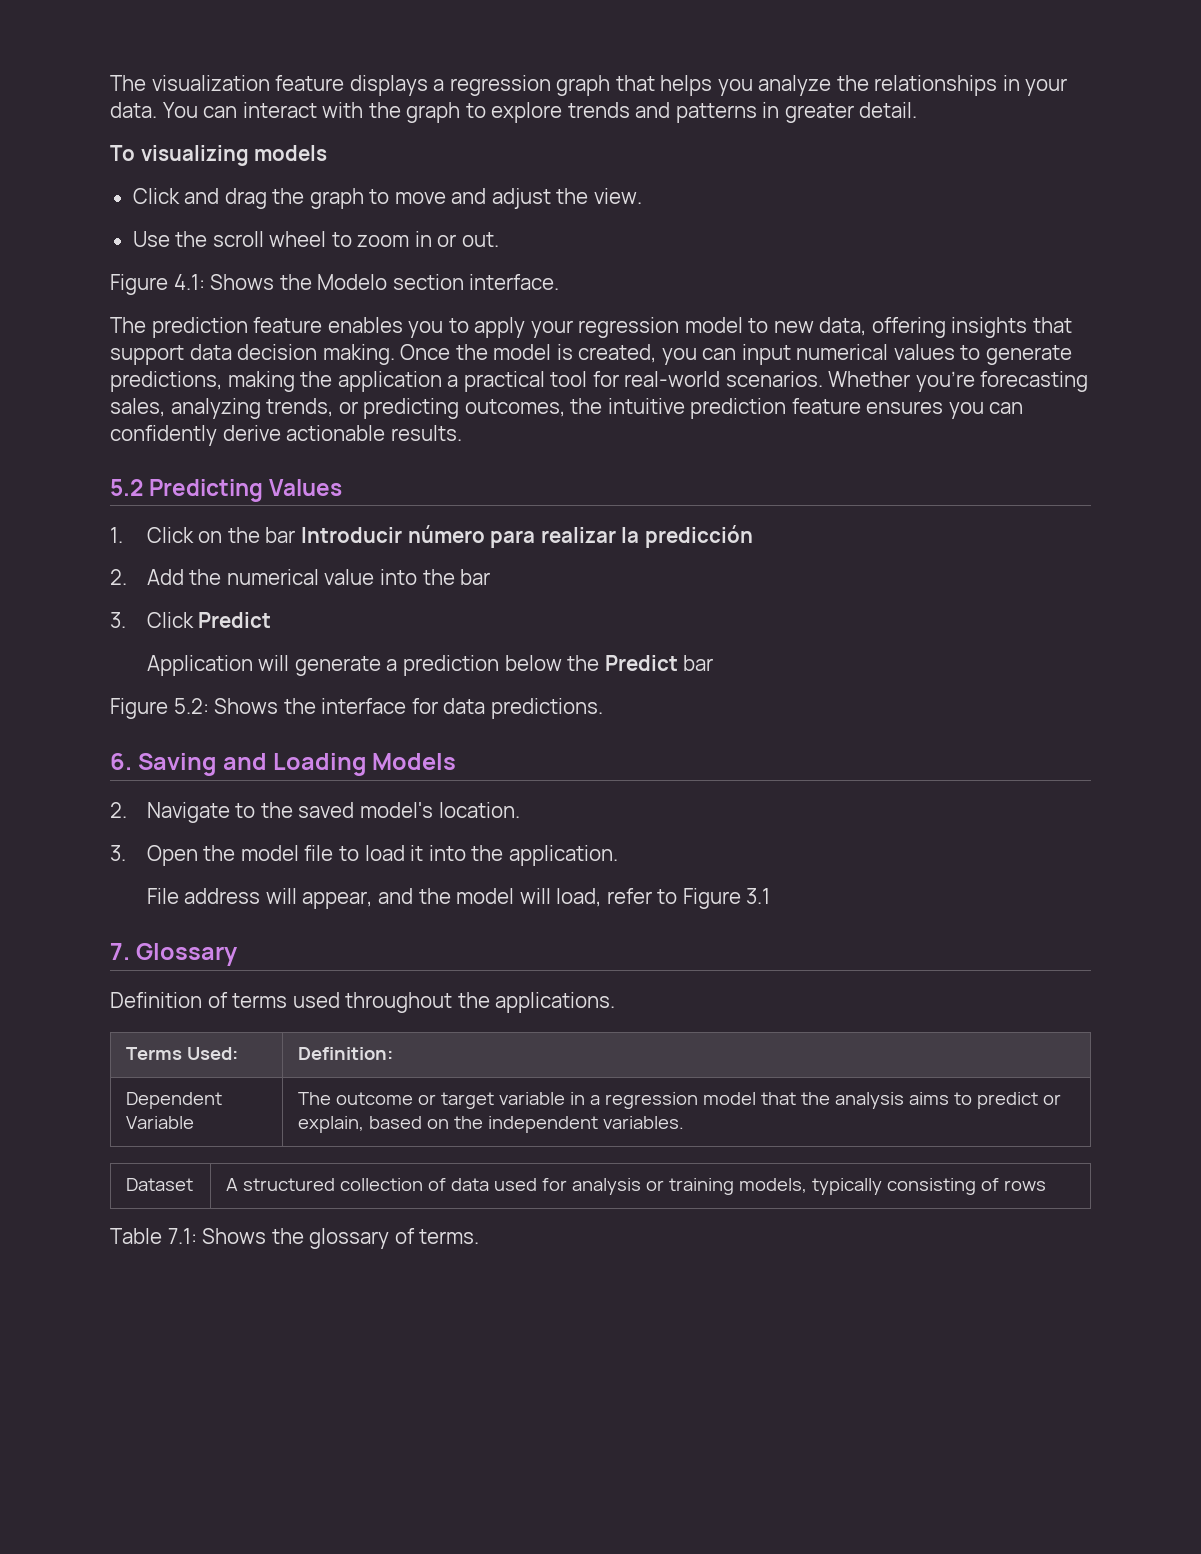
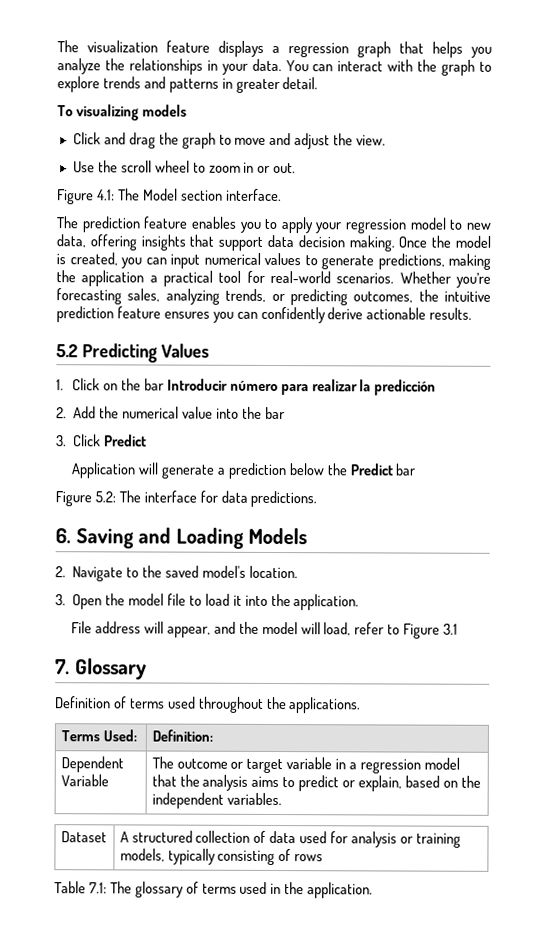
- Figure 4.1: Shows the Modelo section interface.
+ Figure 4.1: The Model section interface.
- Figure 5.2: Shows the interface for data predictions.
+ Figure 5.2: The interface for data predictions.
- Table 7.1: Shows the glossary of terms.
+ Table 7.1: The glossary of terms used in the application.

